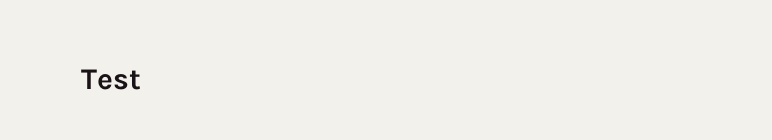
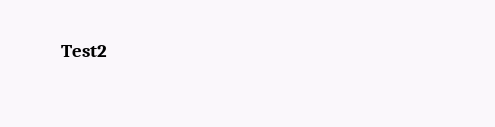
- Test
+ Test2

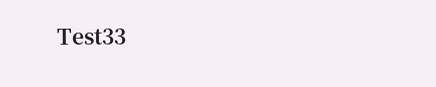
- Test2
+ Test33

